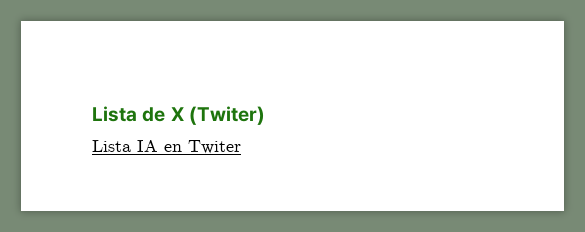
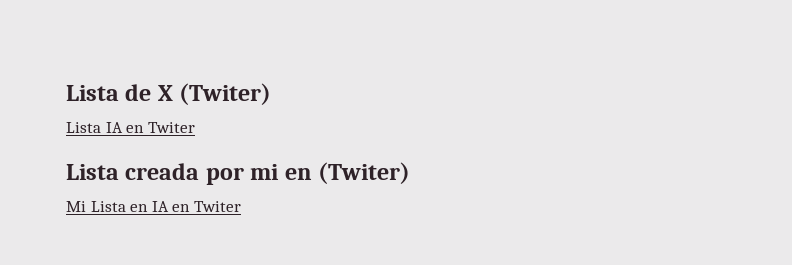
+ Lista creada por mi en (Twiter)
+ Mi Lista en IA en Twiter

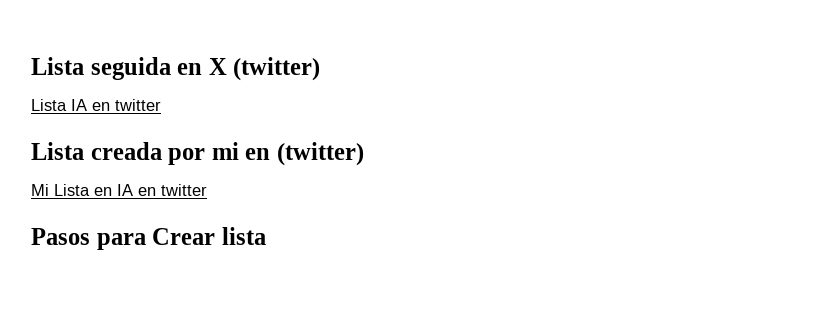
- Lista de X (Twiter)
+ Lista seguida en X (twitter)
- Lista IA en Twiter
+ Lista IA en twitter
- Lista creada por mi en (Twiter)
+ Lista creada por mi en (twitter)
- Mi Lista en IA en Twiter
+ Mi Lista en IA en twitter
+ Pasos para Crear lista

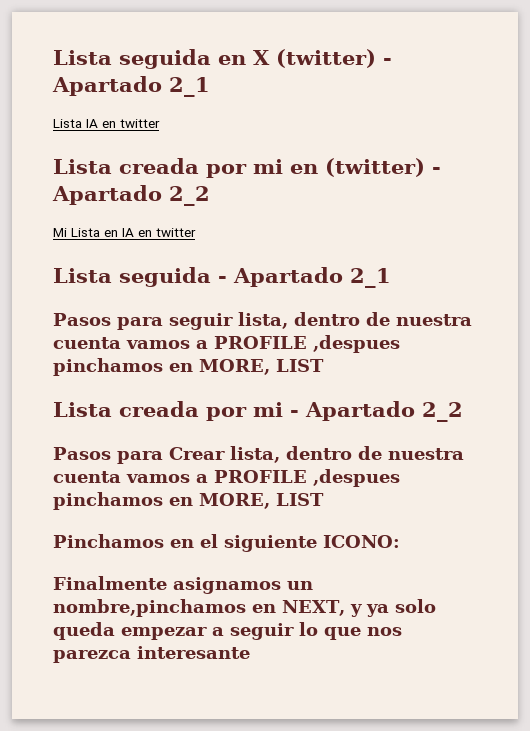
- Lista seguida en X (twitter)
+ Lista seguida en X (twitter) - Apartado 2_1
- Lista creada por mi en (twitter)
+ Lista creada por mi en (twitter) - Apartado 2_2
- Pasos para Crear lista
+ Lista seguida - Apartado 2_1
+ Pasos para seguir lista, dentro de nuestra cuenta vamos a PROFILE ,despues pinchamos en MORE, LIST
+ Lista creada por mi - Apartado 2_2
+ Pasos para Crear lista, dentro de nuestra cuenta vamos a PROFILE ,despues pinchamos en MORE, LIST
+ Pinchamos en el siguiente ICONO:
+ Finalmente asignamos un nombre,pinchamos en NEXT, y ya solo queda empezar a seguir lo que nos parezca interesante

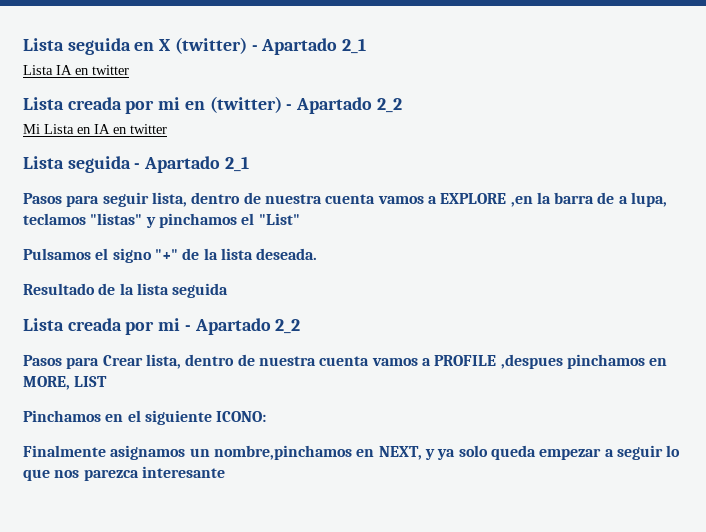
- Pasos para seguir lista, dentro de nuestra cuenta vamos a PROFILE ,despues pinchamos en MORE, LIST
+ Pasos para seguir lista, dentro de nuestra cuenta vamos a EXPLORE ,en la barra de a lupa, teclamos "listas" y pinchamos el "List"
+ Pulsamos el signo "+" de la lista deseada.
+ Resultado de la lista seguida

